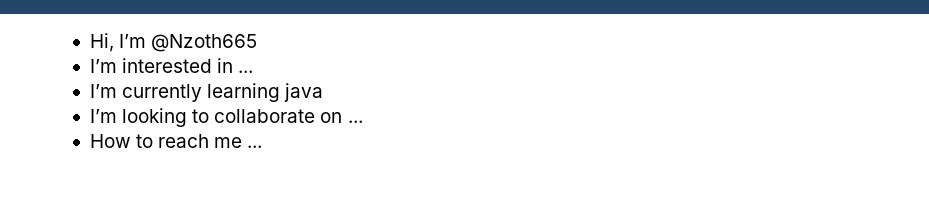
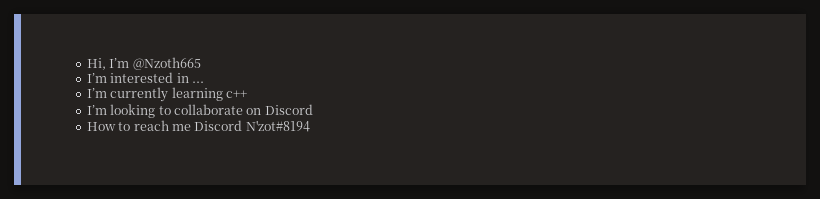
- I’m currently learning java
+ I’m currently learning c++
- I’m looking to collaborate on ...
+ I’m looking to collaborate on Discord
- How to reach me ...
+ How to reach me Discord N'zot#8194

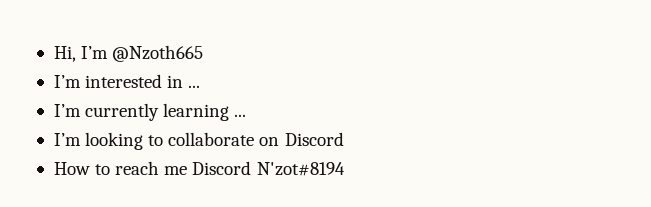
- I’m currently learning c++
+ I’m currently learning ...

